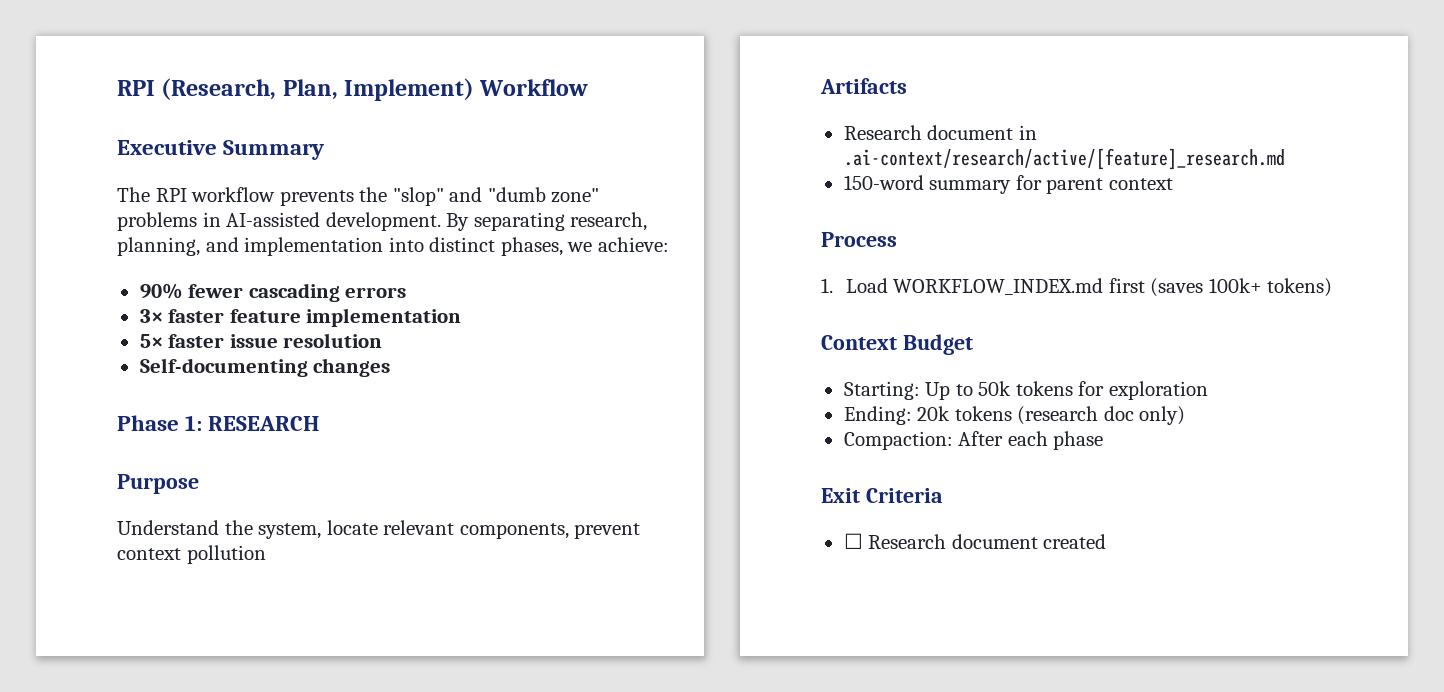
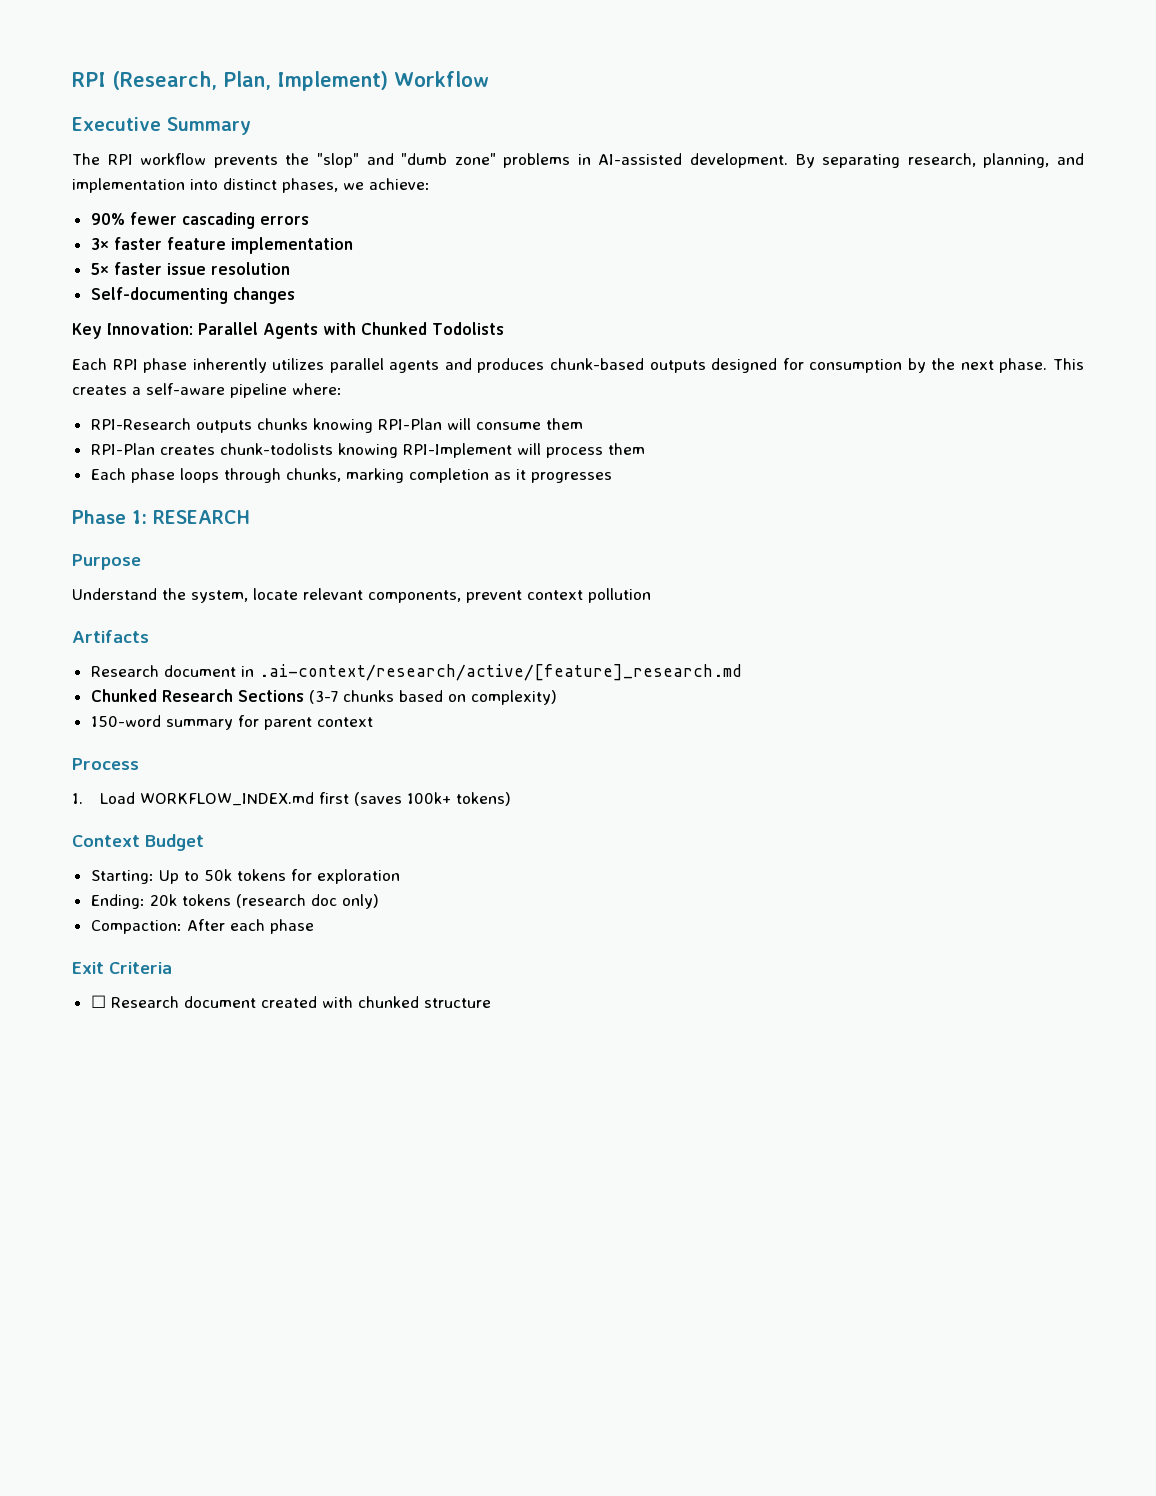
+ Key Innovation: Parallel Agents with Chunked Todolists
+ Each RPI phase inherently utilizes parallel agents and produces chunk-based outputs designed for consumption by the next phase. This creates a self-aware pipeline where:
+ RPI-Research outputs chunks knowing RPI-Plan will consume them
+ RPI-Plan creates chunk-todolists knowing RPI-Implement will process them
+ Each phase loops through chunks, marking completion as it progresses
+ Chunked Research Sections (3-7 chunks based on complexity)
- ☐ Research document created
+ ☐ Research document created with chunked structure

